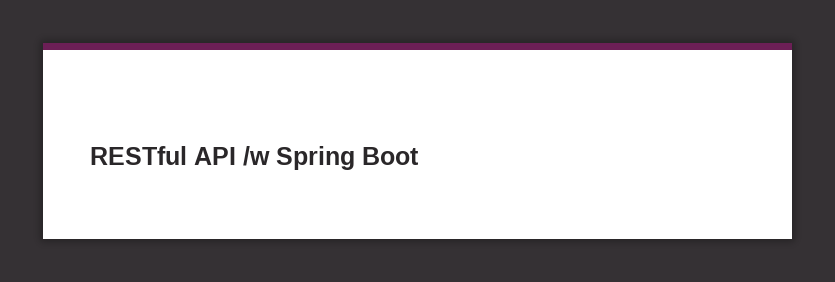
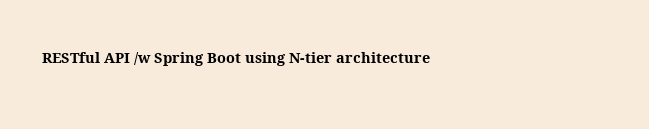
- RESTful API /w Spring Boot
+ RESTful API /w Spring Boot using N-tier architecture

